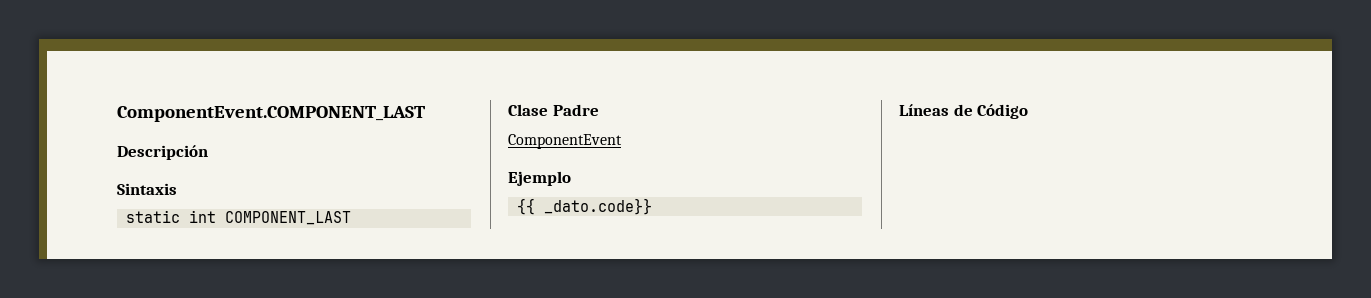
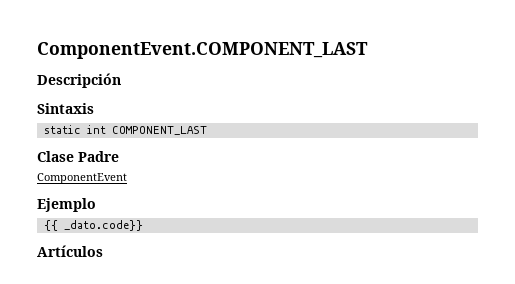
- Líneas de Código
+ Artículos

